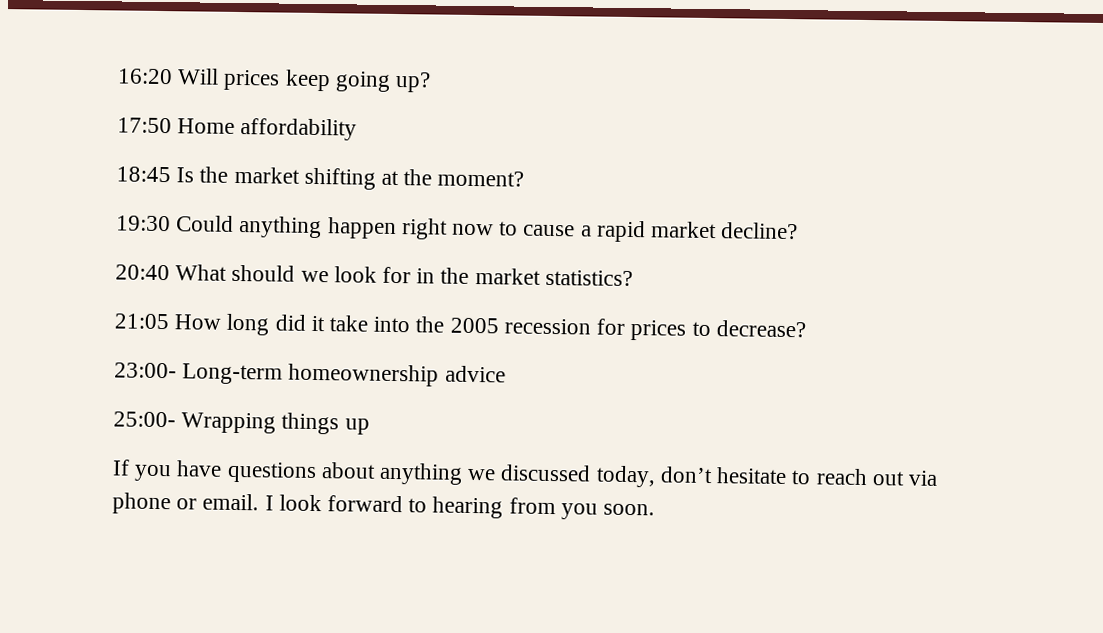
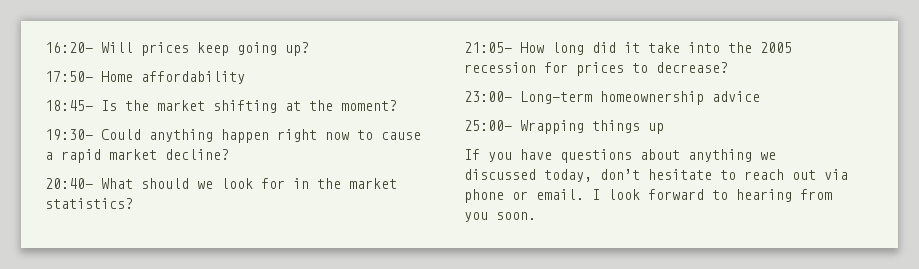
- 16:20 Will prices keep going up?
+ 16:20- Will prices keep going up?
- 17:50 Home affordability
+ 17:50- Home affordability
- 18:45 Is the market shifting at the moment?
+ 18:45- Is the market shifting at the moment?
- 19:30 Could anything happen right now to cause a rapid market decline?
+ 19:30- Could anything happen right now to cause a rapid market decline?
- 20:40 What should we look for in the market statistics?
+ 20:40- What should we look for in the market statistics?
- 21:05 How long did it take into the 2005 recession for prices to decrease?
+ 21:05- How long did it take into the 2005 recession for prices to decrease?

